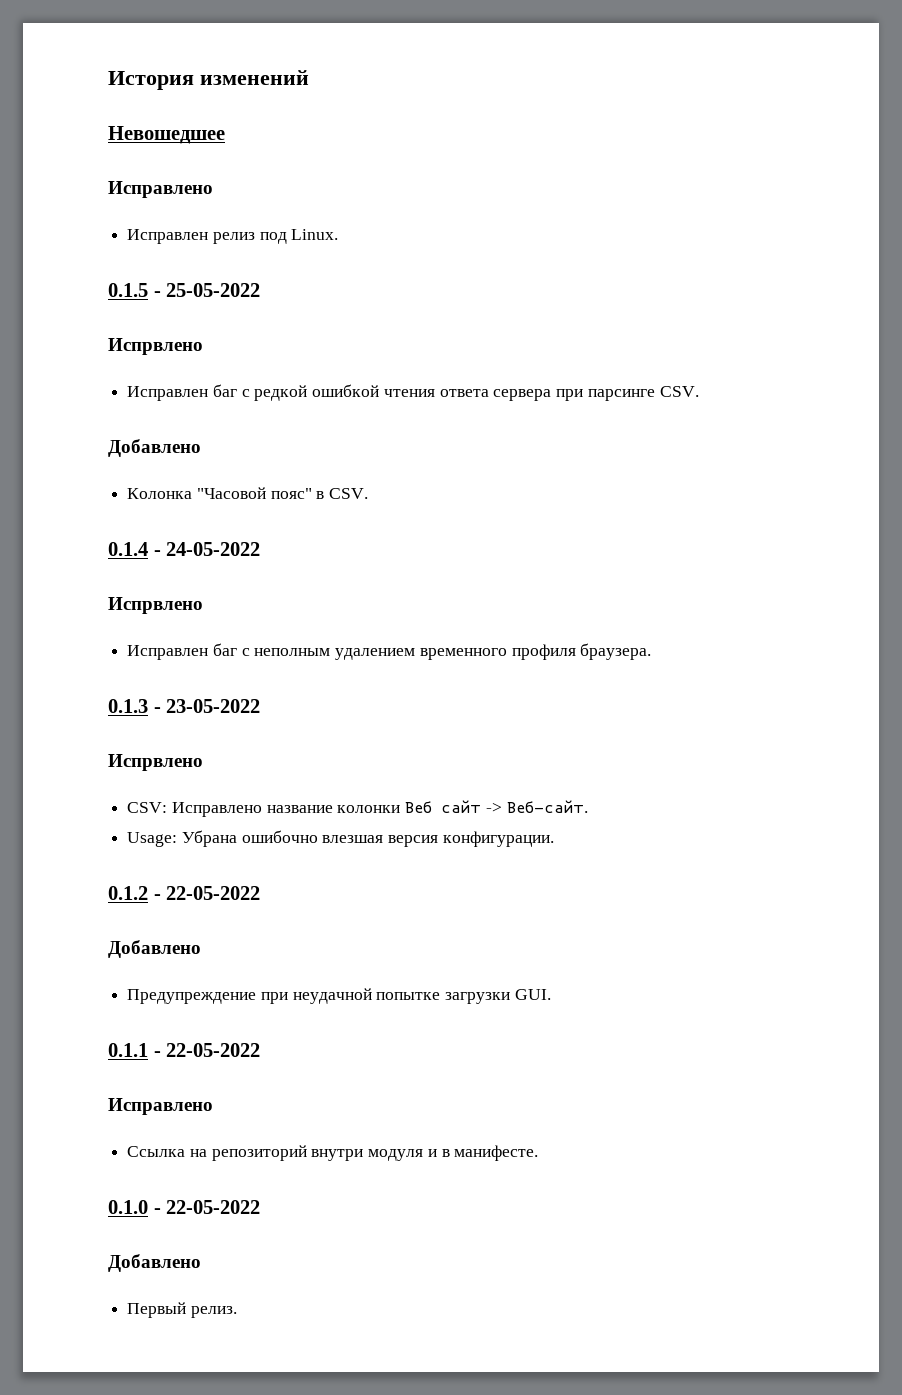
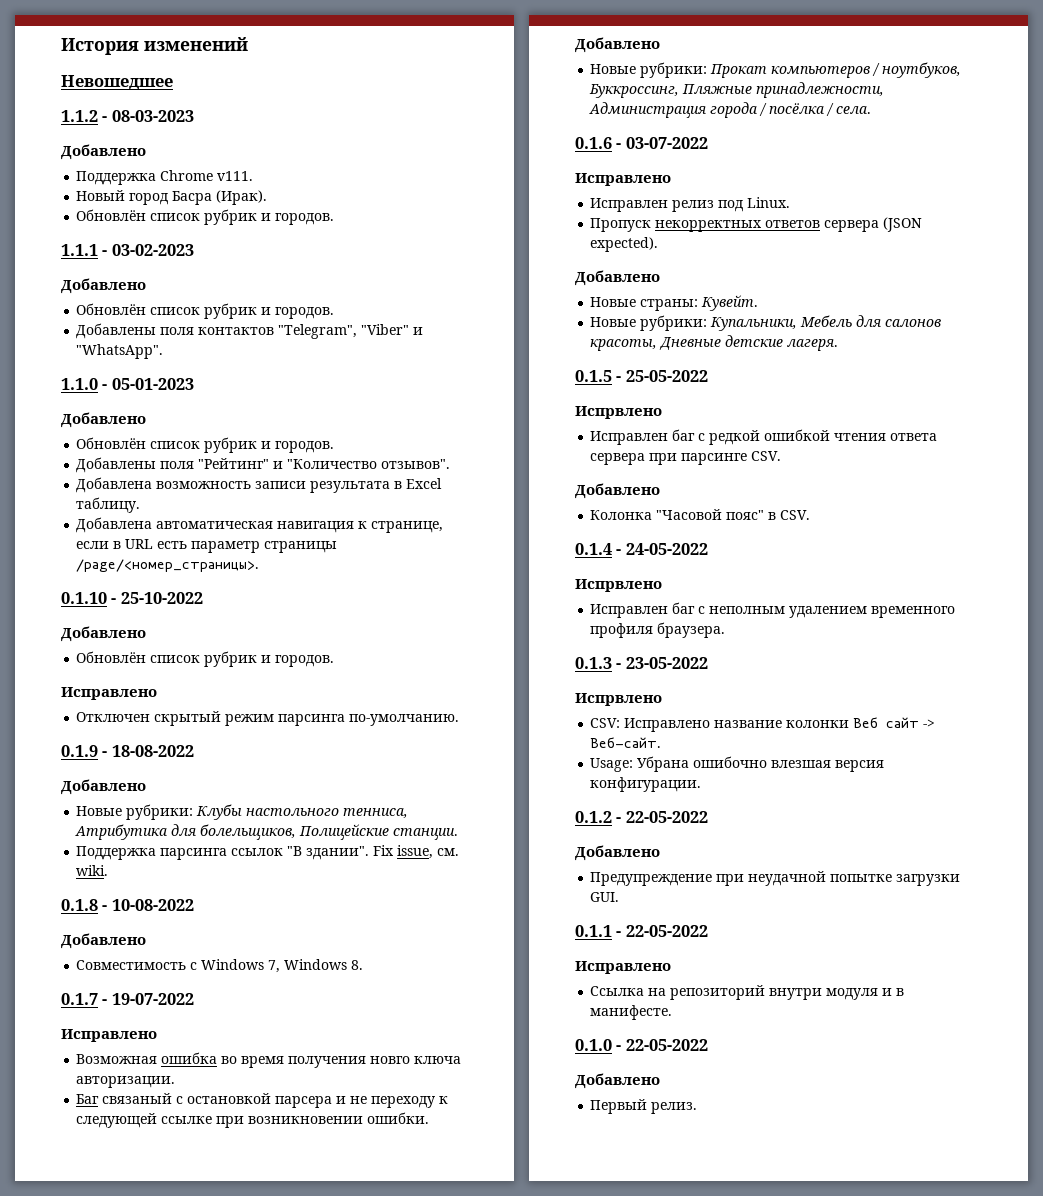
+ 1.1.2 - 08-03-2023
+ Добавлено
+ Поддержка Chrome v111.
+ Новый город Басра (Ирак).
+ Обновлён список рубрик и городов.
+ 1.1.1 - 03-02-2023
+ Добавлено
+ Обновлён список рубрик и городов.
+ Добавлены поля контактов "Telegram", "Viber" и "WhatsApp".
+ 1.1.0 - 05-01-2023
+ Добавлено
+ Обновлён список рубрик и городов.
+ Добавлены поля "Рейтинг" и "Количество отзывов".
+ Добавлена возможность записи результата в Excel таблицу.
+ Добавлена автоматическая навигация к странице, если в URL есть параметр страницы /page/<номер_страницы>.
+ 0.1.10 - 25-10-2022
+ Добавлено
+ Обновлён список рубрик и городов.
+ Исправлено
+ Отключен скрытый режим парсинга по-умолчанию.
+ 0.1.9 - 18-08-2022
+ Добавлено
+ Новые рубрики: Клубы настольного тенниса, Атрибутика для болельщиков, Полицейские станции.
+ Поддержка парсинга ссылок "В здании". Fix issue, см. wiki.
+ 0.1.8 - 10-08-2022
+ Добавлено
+ Совместимость с Windows 7, Windows 8.
+ 0.1.7 - 19-07-2022
+ Исправлено
+ Возможная ошибка во время получения новго ключа авторизации.
+ Баг связаный с остановкой парсера и не переходу к следующей ссылке при возникновении ошибки.
+ Добавлено
+ Новые рубрики: Прокат компьютеров / ноутбуков, Буккроссинг, Пляжные принадлежности, Администрация города / посёлка / села.
+ 0.1.6 - 03-07-2022
+ Пропуск некорректных ответов сервера (JSON expected).
+ Добавлено
+ Новые страны: Кувейт.
+ Новые рубрики: Купальники, Мебель для салонов красоты, Дневные детские лагеря.

